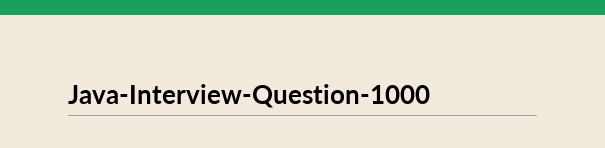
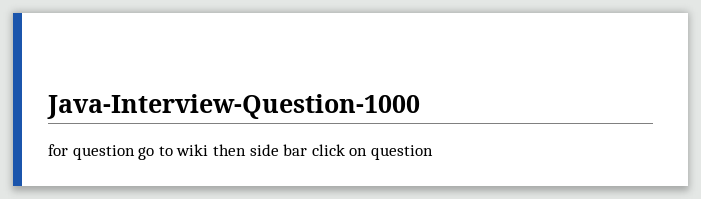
+ for question go to wiki then side bar click on question

